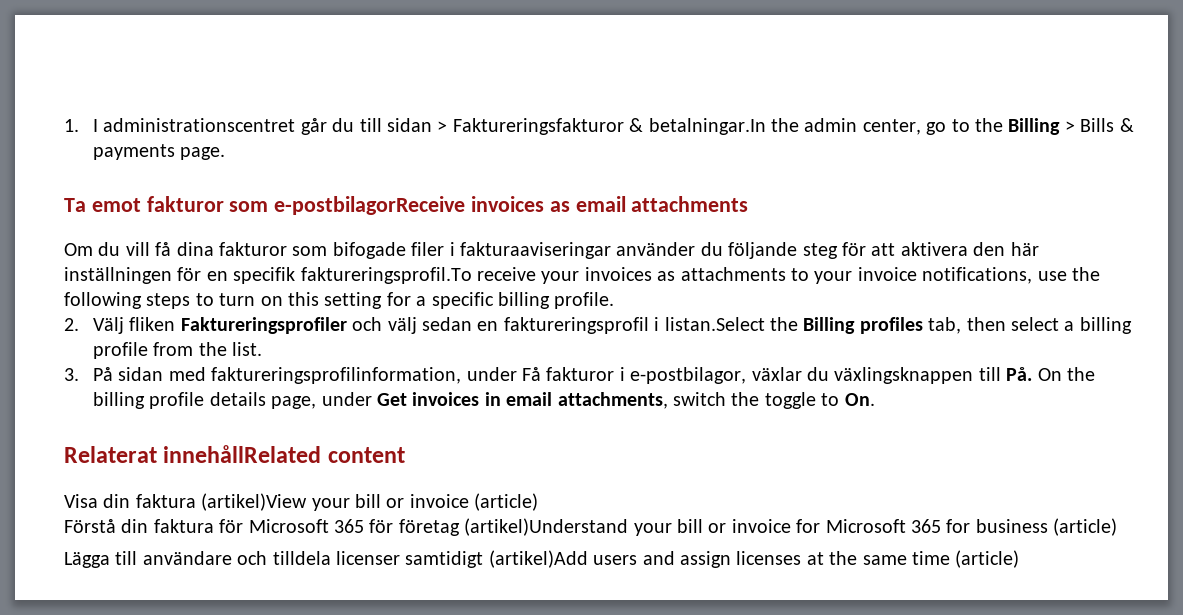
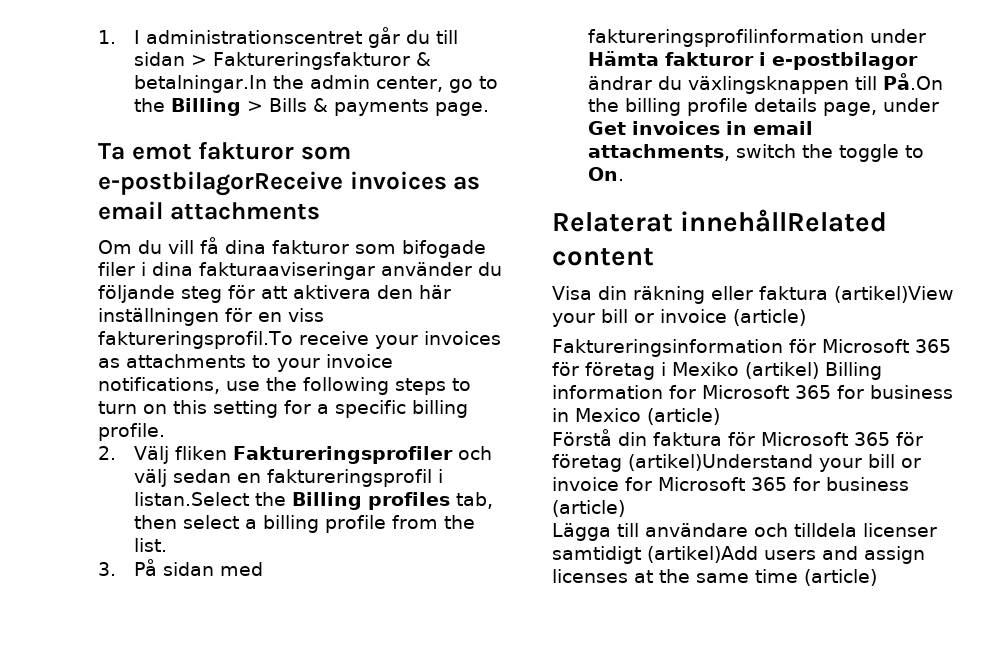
- Om du vill få dina fakturor som bifogade filer i fakturaaviseringar använder du följande steg för att aktivera den här inställningen för en specifik faktureringsprofil.To receive your invoices as attachments to your invoice notifications, use the following steps to turn on this setting for a specific billing profile.
+ Om du vill få dina fakturor som bifogade filer i dina fakturaaviseringar använder du följande steg för att aktivera den här inställningen för en viss faktureringsprofil.To receive your invoices as attachments to your invoice notifications, use the following steps to turn on this setting for a specific billing profile.
- 3. På sidan med faktureringsprofilinformation, under Få fakturor i e-postbilagor, växlar du växlingsknappen till På. On the billing profile details page, under Get invoices in email attachments, switch the toggle to On.
+ 3. På sidan med faktureringsprofilinformation under Hämta fakturor i e-postbilagor ändrar du växlingsknappen till På.On the billing profile details page, under Get invoices in email attachments, switch the toggle to On.
- Visa din faktura (artikel)View your bill or invoice (article)
+ Visa din räkning eller faktura (artikel)View your bill or invoice (article)
+ Faktureringsinformation för Microsoft 365 för företag i Mexiko (artikel) Billing information for Microsoft 365 for business in Mexico (article)

